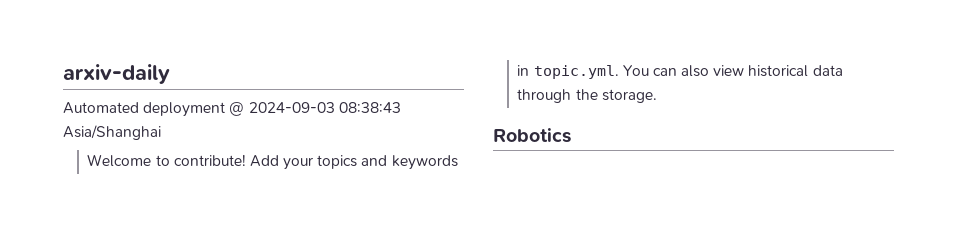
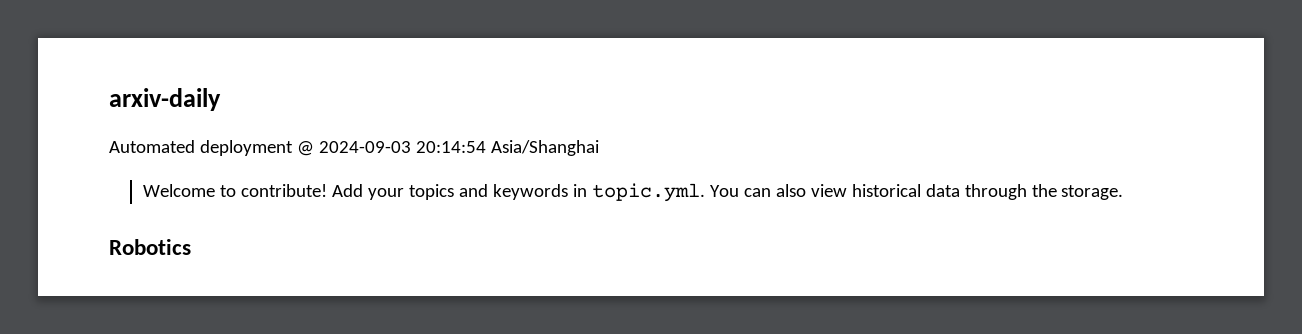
- Automated deployment @ 2024-09-03 08:38:43 Asia/Shanghai
+ Automated deployment @ 2024-09-03 20:14:54 Asia/Shanghai

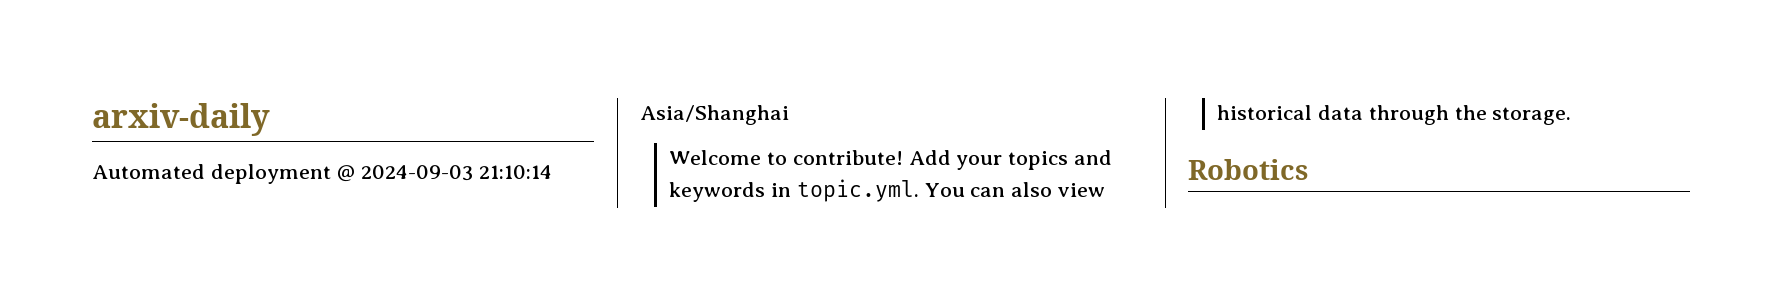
- Automated deployment @ 2024-09-03 20:14:54 Asia/Shanghai
+ Automated deployment @ 2024-09-03 21:10:14 Asia/Shanghai

